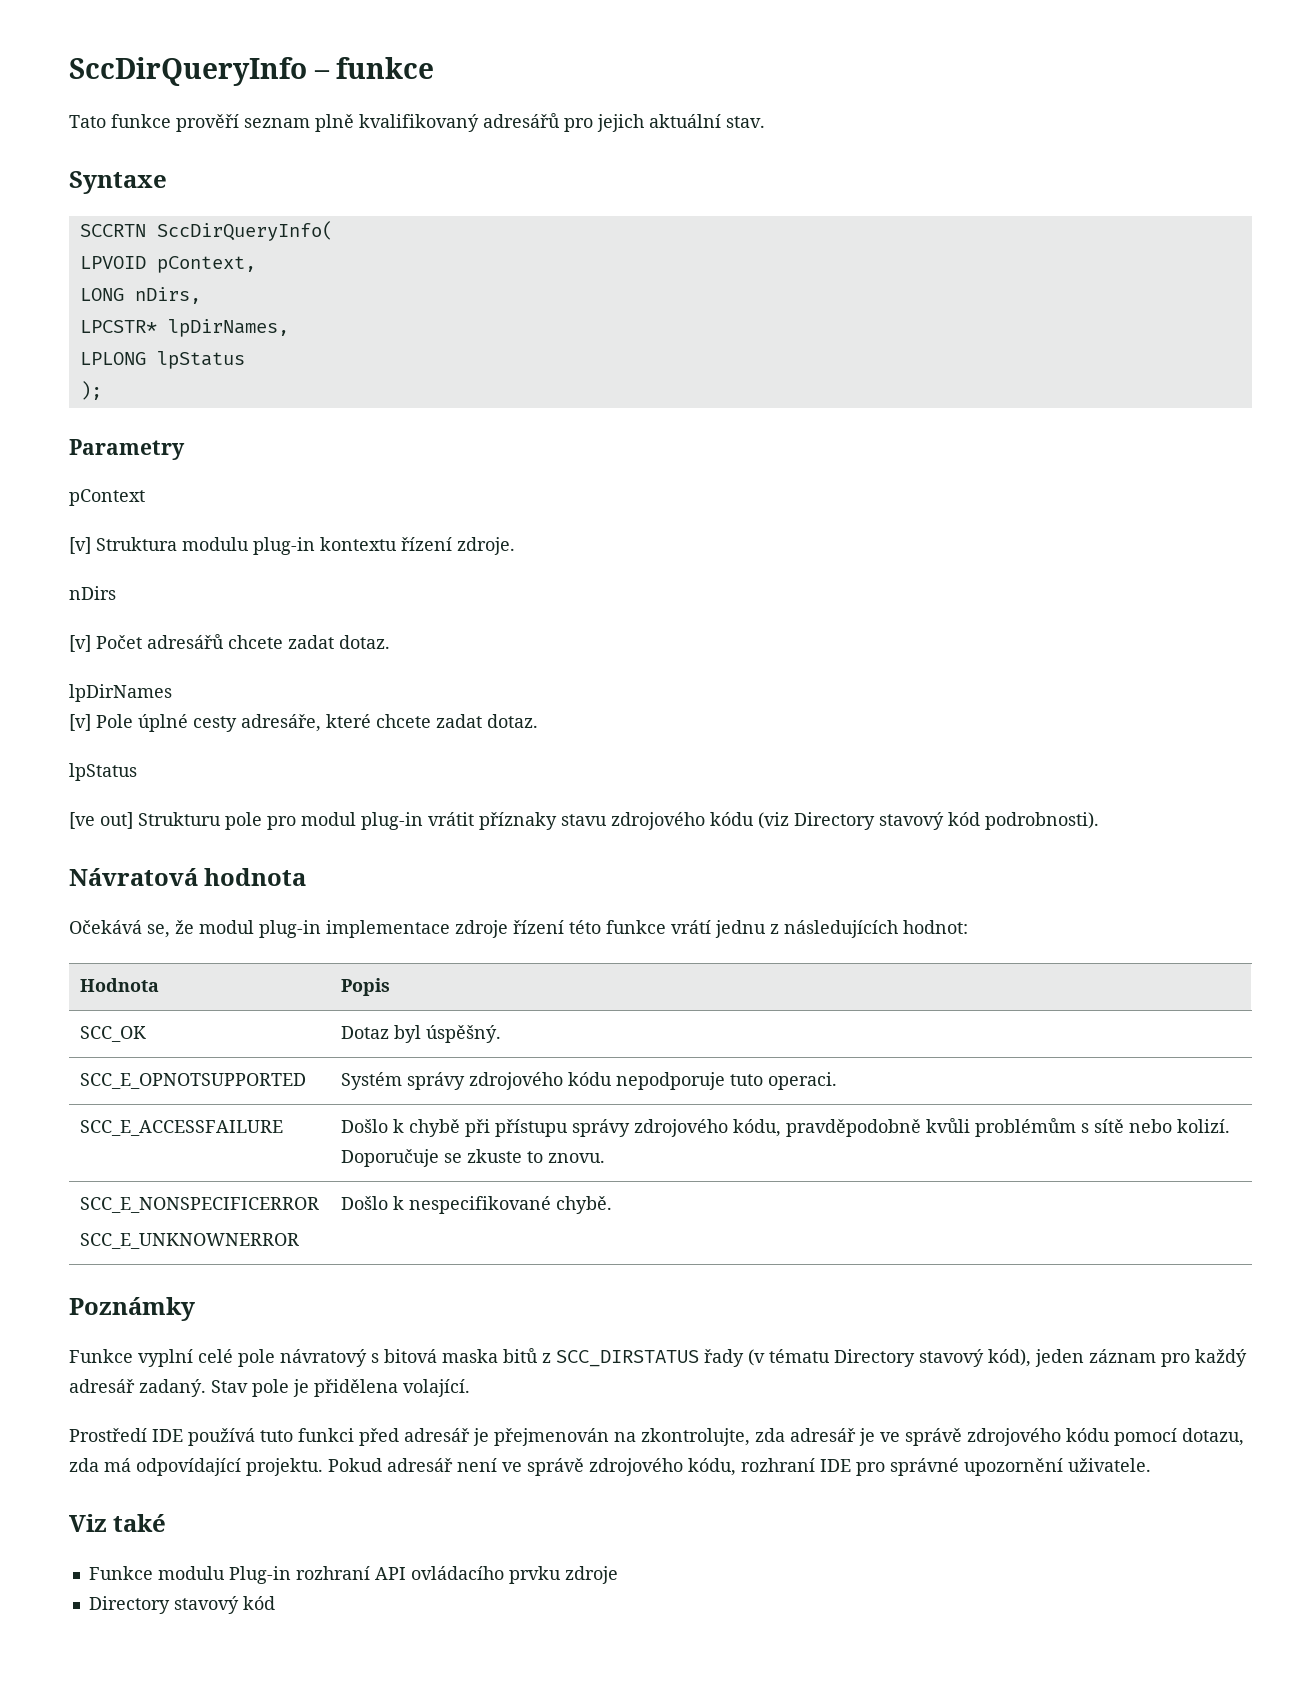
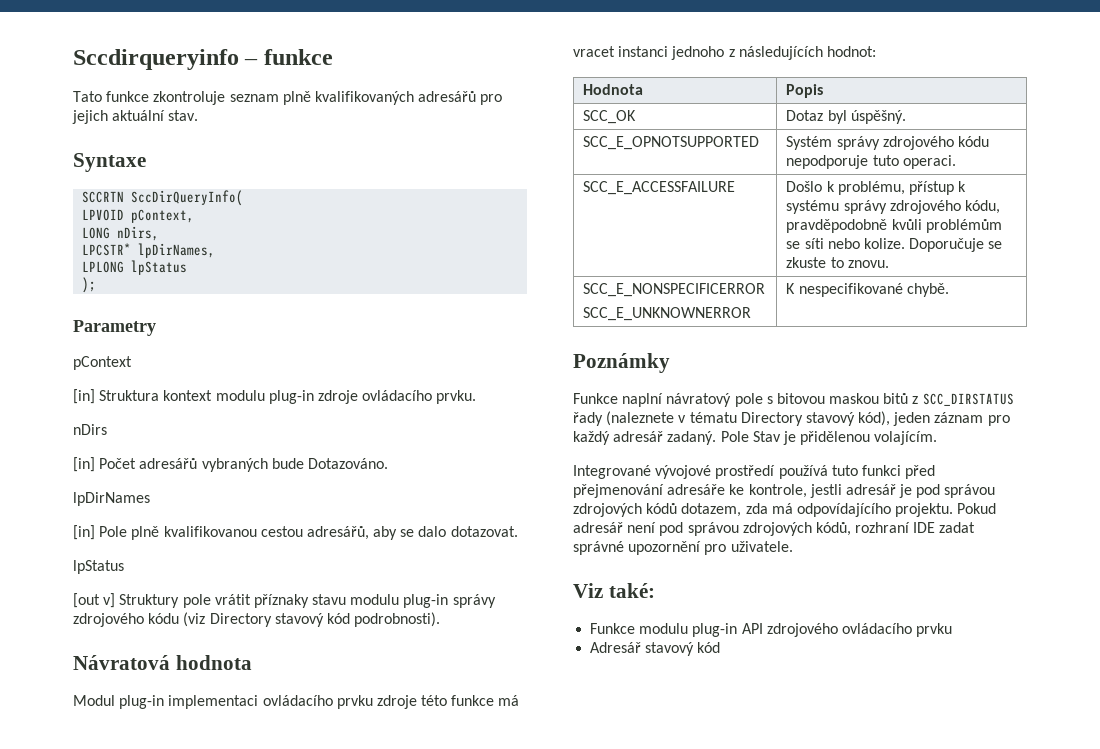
- SccDirQueryInfo – funkce
+ Sccdirqueryinfo – funkce
- Tato funkce prověří seznam plně kvalifikovaný adresářů pro jejich aktuální stav.
+ Tato funkce zkontroluje seznam plně kvalifikovaných adresářů pro jejich aktuální stav.
- [v] Struktura modulu plug-in kontextu řízení zdroje.
+ [in] Struktura kontext modulu plug-in zdroje ovládacího prvku.
- [v] Počet adresářů chcete zadat dotaz.
+ [in] Počet adresářů vybraných bude Dotazováno.
  lpDirNames
- [v] Pole úplné cesty adresáře, které chcete zadat dotaz.
+ [in] Pole plně kvalifikovanou cestou adresářů, aby se dalo dotazovat.
  lpStatus
- [ve out] Strukturu pole pro modul plug-in vrátit příznaky stavu zdrojového kódu (viz Directory stavový kód podrobnosti).
+ [out v] Struktury pole vrátit příznaky stavu modulu plug-in správy zdrojového kódu (viz Directory stavový kód podrobnosti).
- Očekává se, že modul plug-in implementace zdroje řízení této funkce vrátí jednu z následujících hodnot:
+ Modul plug-in implementaci ovládacího prvku zdroje této funkce má vracet instanci jednoho z následujících hodnot:
- SCC_E_ACCESSFAILURE | Došlo k chybě při přístupu správy zdrojového kódu, pravděpodobně kvůli problémům s sítě nebo kolizí. Doporučuje se zkuste to znovu.
+ SCC_E_ACCESSFAILURE | Došlo k problému, přístup k systému správy zdrojového kódu, pravděpodobně kvůli problémům se síti nebo kolize. Doporučuje se zkuste to znovu.
  SCC_E_NONSPECIFICERROR
- SCC_E_UNKNOWNERROR | Došlo k nespecifikované chybě.
+ SCC_E_UNKNOWNERROR | K nespecifikované chybě.
- Funkce vyplní celé pole návratový s bitová maska bitů z SCC_DIRSTATUS řady (v tématu Directory stavový kód), jeden záznam pro každý adresář zadaný.
+ Funkce naplní návratový pole s bitovou maskou bitů z SCC_DIRSTATUS řady (naleznete v tématu Directory stavový kód), jeden záznam pro každý adresář zadaný.
- Stav pole je přidělena volající.
- Prostředí IDE používá tuto funkci před adresář je přejmenován na zkontrolujte, zda adresář je ve správě zdrojového kódu pomocí dotazu, zda má odpovídající projektu.
+ Pole Stav je přidělenou volajícím.
+ Integrované vývojové prostředí používá tuto funkci před přejmenování adresáře ke kontrole, jestli adresář je pod správou zdrojových kódů dotazem, zda má odpovídajícího projektu.
- Pokud adresář není ve správě zdrojového kódu, rozhraní IDE pro správné upozornění uživatele.
+ Pokud adresář není pod správou zdrojových kódů, rozhraní IDE zadat správné upozornění pro uživatele.
- Viz také
+ Viz také:
- Funkce modulu Plug-in rozhraní API ovládacího prvku zdroje
- Directory stavový kód
+ Funkce modulu plug-in API zdrojového ovládacího prvku
+ Adresář stavový kód

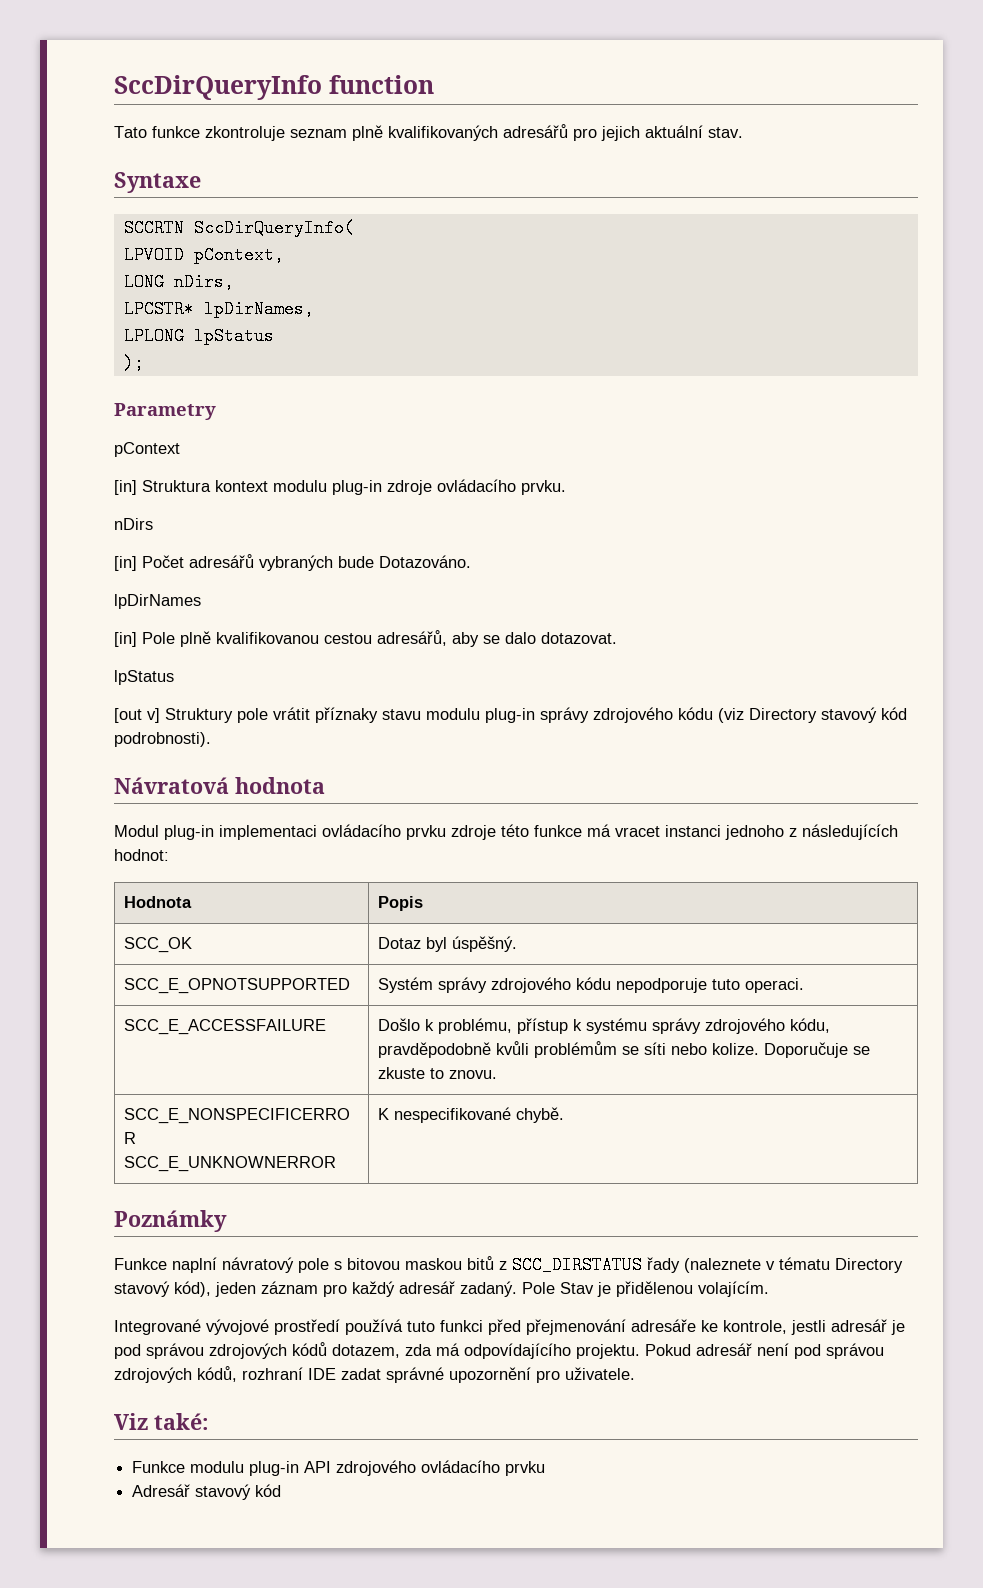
- Sccdirqueryinfo – funkce
+ SccDirQueryInfo function

